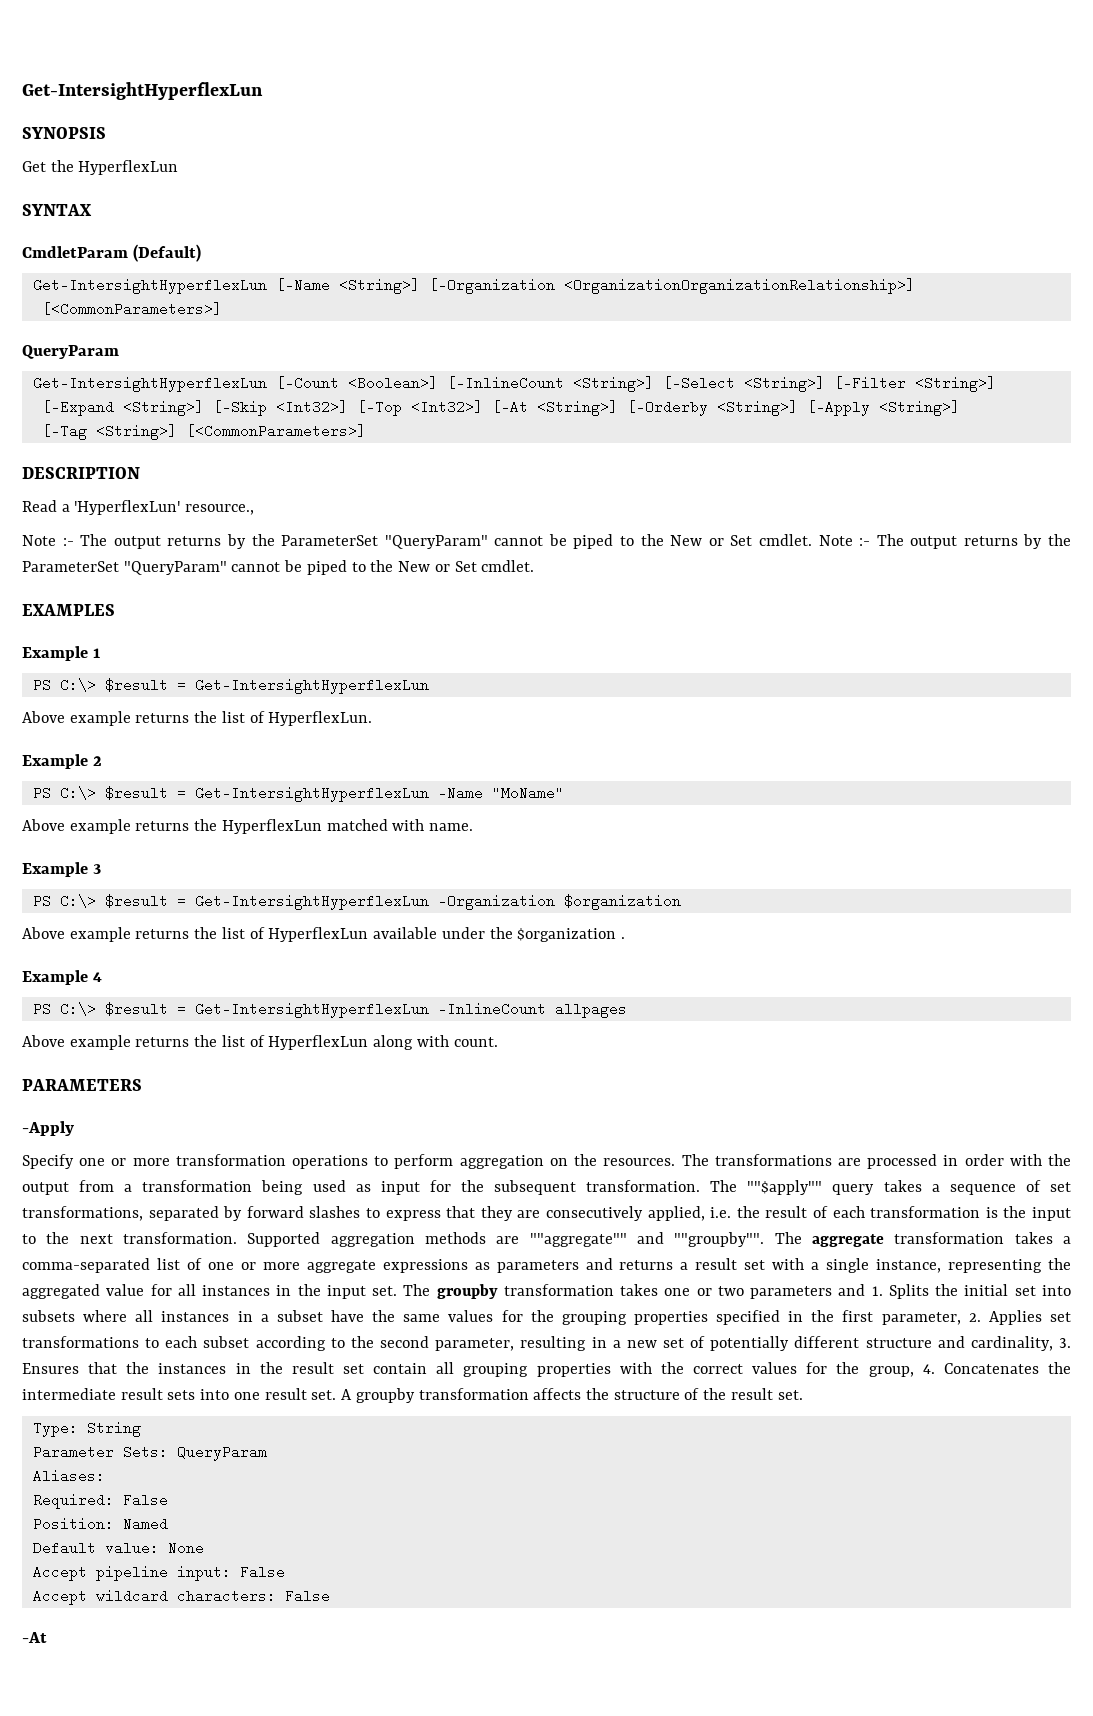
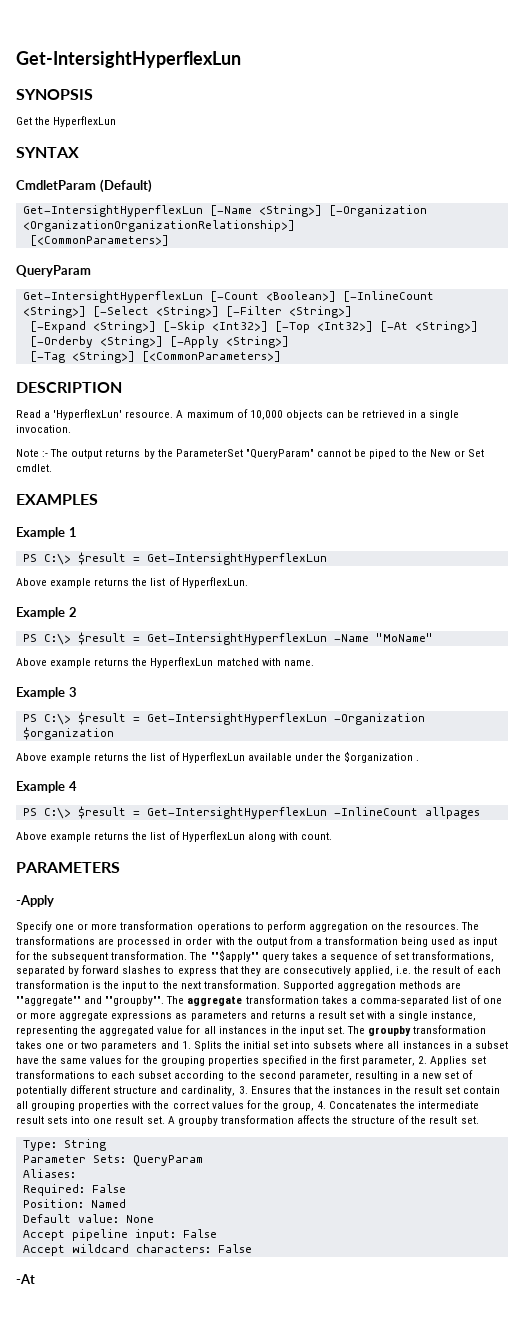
- Read a 'HyperflexLun' resource.,
+ Read a 'HyperflexLun' resource. A maximum of 10,000 objects can be retrieved in a single invocation.
- Note :- The output returns by the ParameterSet "QueryParam" cannot be piped to the New or Set cmdlet. Note :- The output returns by the ParameterSet "QueryParam" cannot be piped to the New or Set cmdlet.
+ Note :- The output returns by the ParameterSet "QueryParam" cannot be piped to the New or Set cmdlet.

